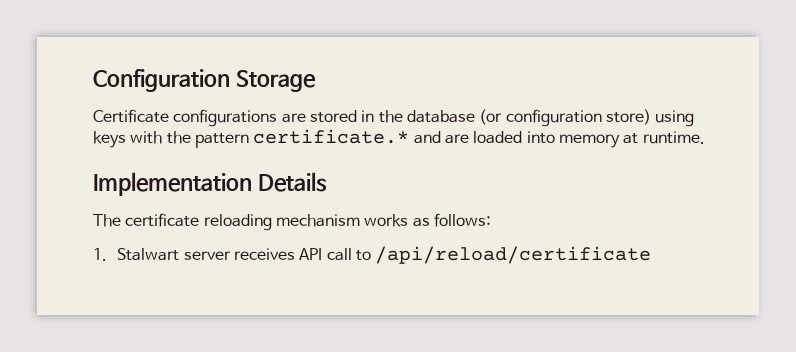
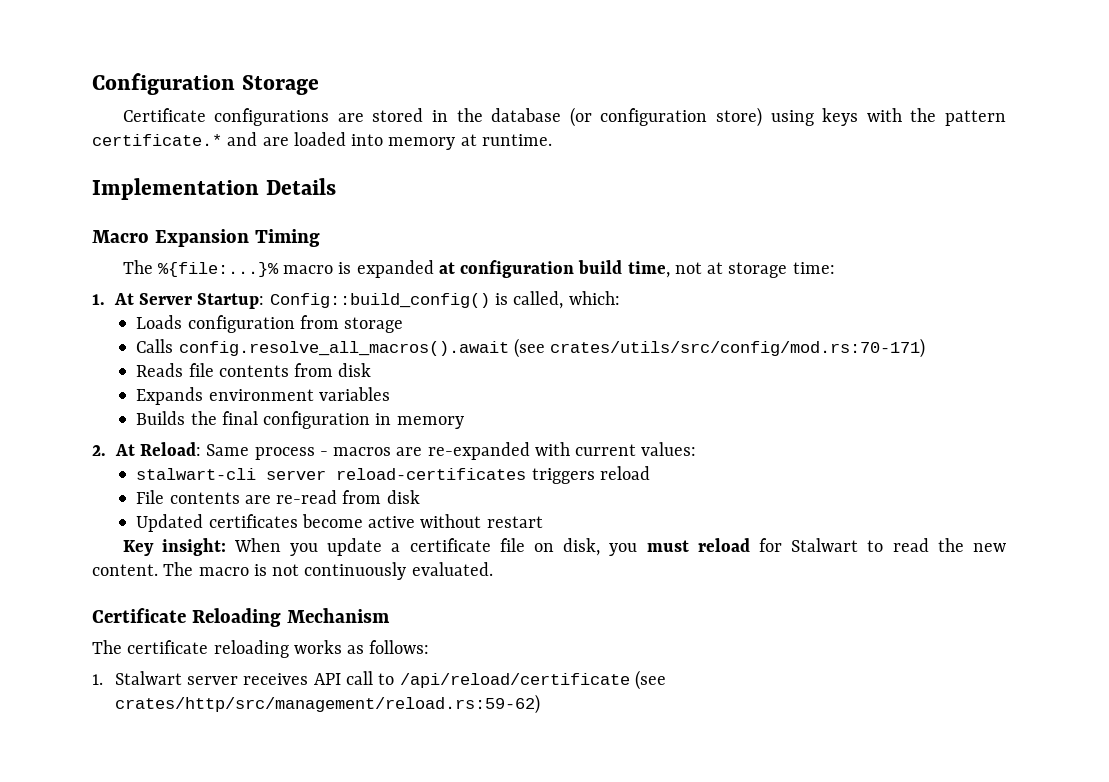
+ Macro Expansion Timing
+ The %{file:...}% macro is expanded at configuration build time, not at storage time:
+ 1. At Server Startup: Config::build_config() is called, which:
+ Loads configuration from storage
+ Calls config.resolve_all_macros().await (see crates/utils/src/config/mod.rs:70-171)
+ Reads file contents from disk
+ Expands environment variables
+ Builds the final configuration in memory
+ 2. At Reload: Same process - macros are re-expanded with current values:
+ stalwart-cli server reload-certificates triggers reload
+ File contents are re-read from disk
+ Updated certificates become active without restart
+ Key insight: When you update a certificate file on disk, you must reload for Stalwart to read the new content. The macro is not continuously evaluated.
+ Certificate Reloading Mechanism
- The certificate reloading mechanism works as follows:
+ The certificate reloading works as follows:
- 1. Stalwart server receives API call to /api/reload/certificate
+ 1. Stalwart server receives API call to /api/reload/certificate (see crates/http/src/management/reload.rs:59-62)

